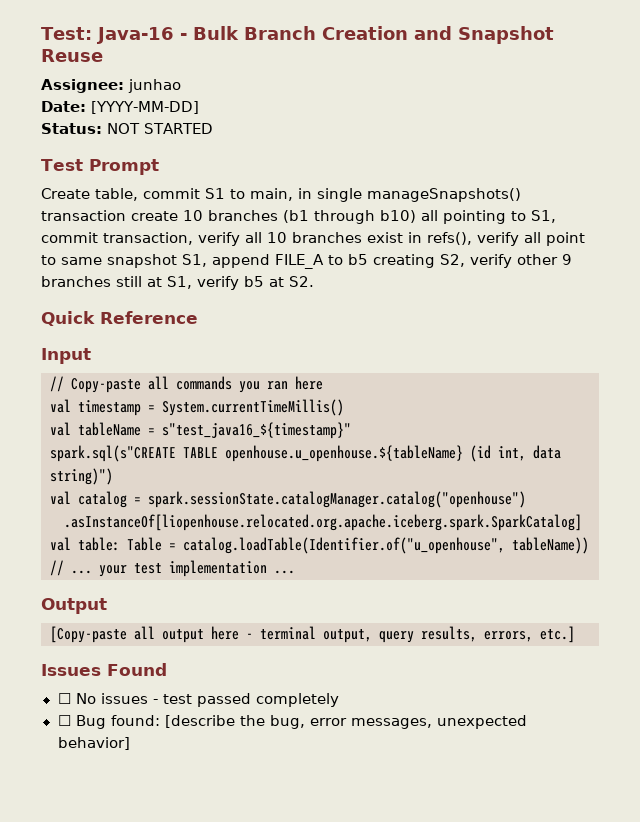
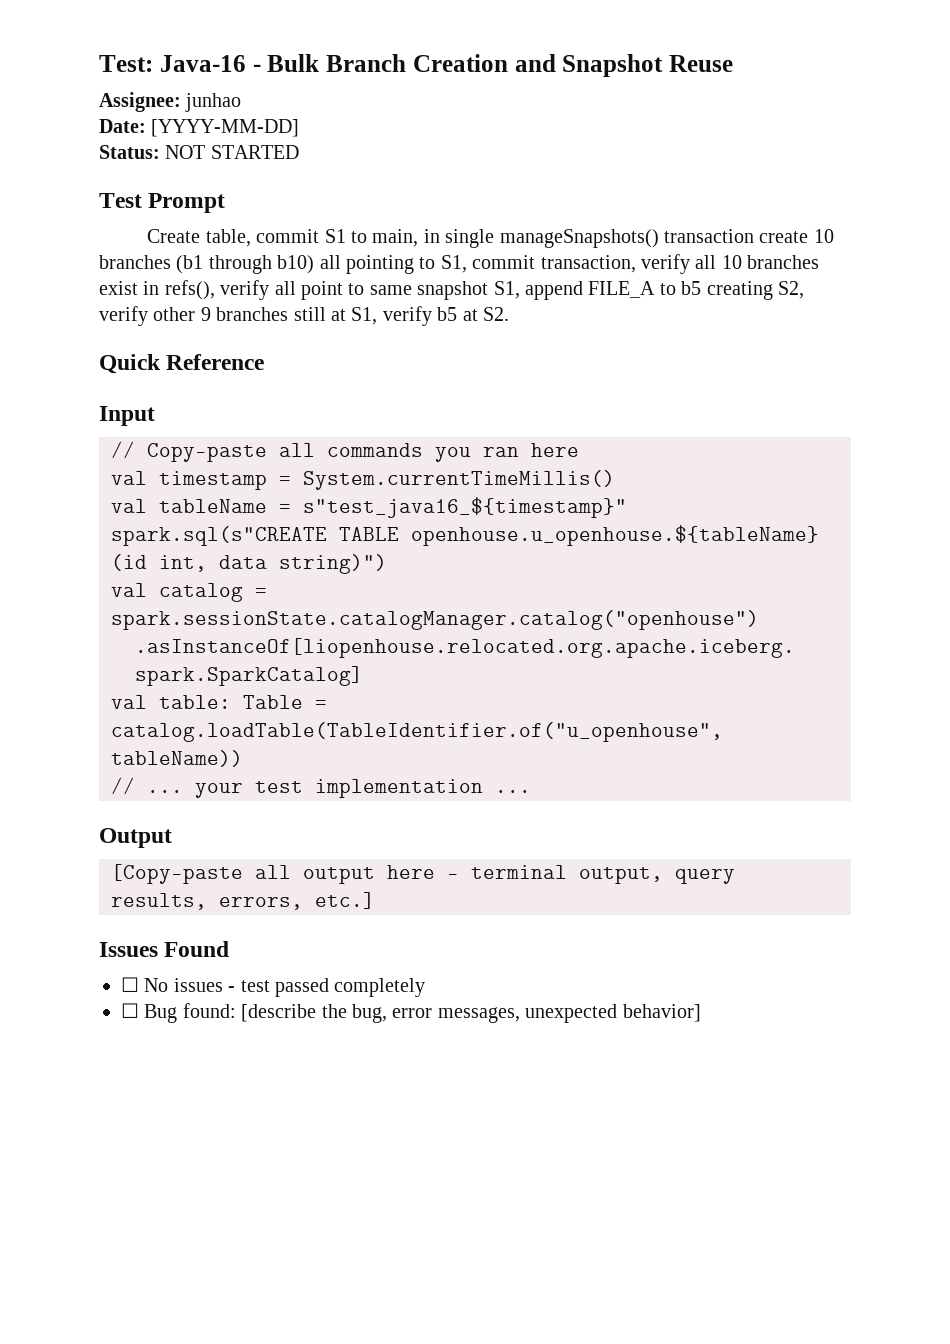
- val table: Table = catalog.loadTable(Identifier.of("u_openhouse", tableName))
+ val table: Table = catalog.loadTable(TableIdentifier.of("u_openhouse", tableName))

